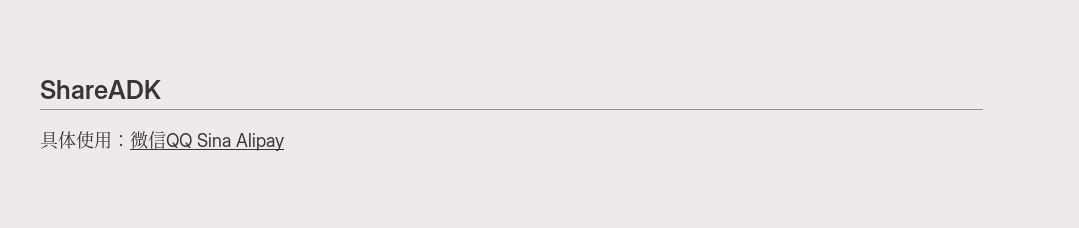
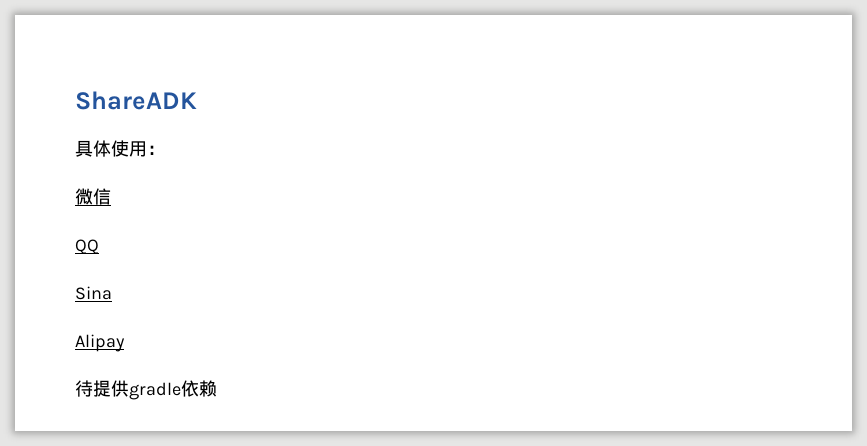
- 具体使用：微信QQ Sina Alipay
+ 具体使用：
+ 微信
+ QQ
+ Sina
+ Alipay
+ 待提供gradle依赖

